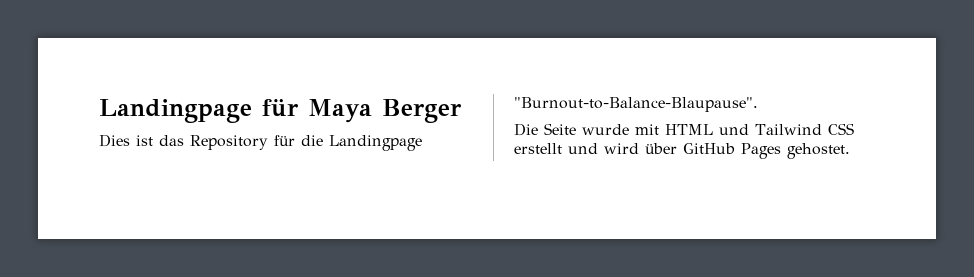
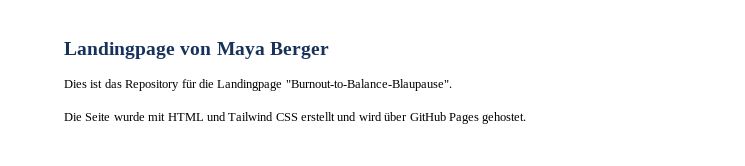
- Landingpage für Maya Berger
+ Landingpage von Maya Berger

